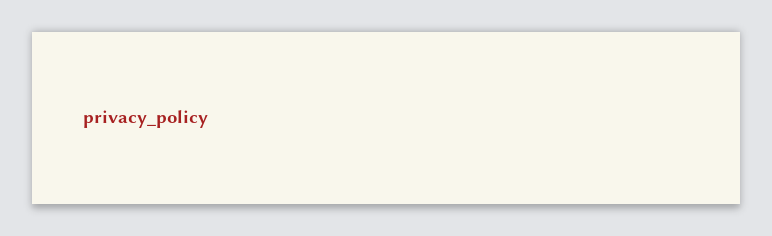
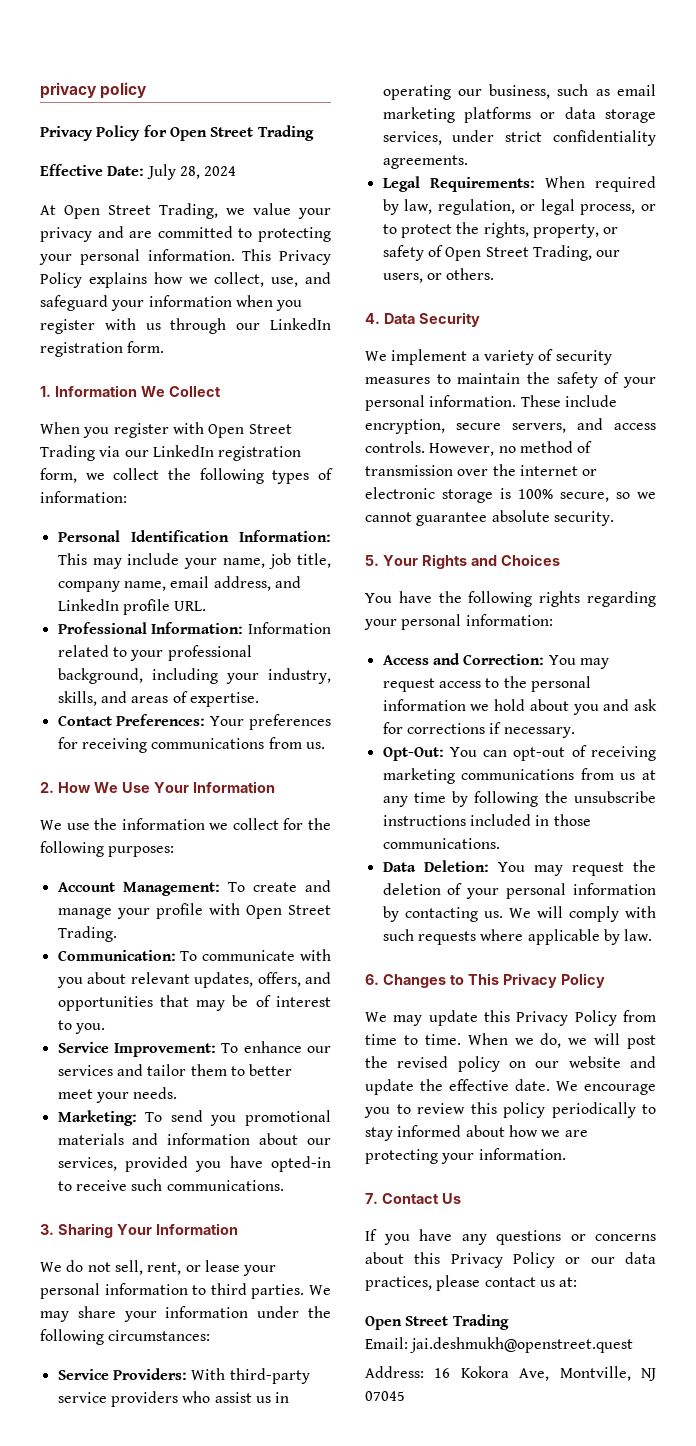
- privacy_policy
+ privacy policy
+ Privacy Policy for Open Street Trading
+ Effective Date: July 28, 2024
+ At Open Street Trading, we value your privacy and are committed to protecting your personal information. This Privacy Policy explains how we collect, use, and safeguard your information when you register with us through our LinkedIn registration form.
+ 1. Information We Collect
+ When you register with Open Street Trading via our LinkedIn registration form, we collect the following types of information:
+ Personal Identification Information: This may include your name, job title, company name, email address, and LinkedIn profile URL.
+ Professional Information: Information related to your professional background, including your industry, skills, and areas of expertise.
+ Contact Preferences: Your preferences for receiving communications from us.
+ 2. How We Use Your Information
+ We use the information we collect for the following purposes:
+ Account Management: To create and manage your profile with Open Street Trading.
+ Communication: To communicate with you about relevant updates, offers, and opportunities that may be of interest to you.
+ Service Improvement: To enhance our services and tailor them to better meet your needs.
+ Marketing: To send you promotional materials and information about our services, provided you have opted-in to receive such communications.
+ 3. Sharing Your Information
+ We do not sell, rent, or lease your personal information to third parties. We may share your information under the following circumstances:
+ Service Providers: With third-party service providers who assist us in operating our business, such as email marketing platforms or data storage services, under strict confidentiality agreements.
+ Legal Requirements: When required by law, regulation, or legal process, or to protect the rights, property, or safety of Open Street Trading, our users, or others.
+ 4. Data Security
+ We implement a variety of security measures to maintain the safety of your personal information. These include encryption, secure servers, and access controls. However, no method of transmission over the internet or electronic storage is 100% secure, so we cannot guarantee absolute security.
+ 5. Your Rights and Choices
+ You have the following rights regarding your personal information:
+ Access and Correction: You may request access to the personal information we hold about you and ask for corrections if necessary.
+ Opt-Out: You can opt-out of receiving marketing communications from us at any time by following the unsubscribe instructions included in those communications.
+ Data Deletion: You may request the deletion of your personal information by contacting us. We will comply with such requests where applicable by law.
+ 6. Changes to This Privacy Policy
+ We may update this Privacy Policy from time to time. When we do, we will post the revised policy on our website and update the effective date. We encourage you to review this policy periodically to stay informed about how we are protecting your information.
+ 7. Contact Us
+ If you have any questions or concerns about this Privacy Policy or our data practices, please contact us at:
+ Open Street Trading
+ Email: jai.deshmukh@openstreet.quest
+ Address: 16 Kokora Ave, Montville, NJ 07045

